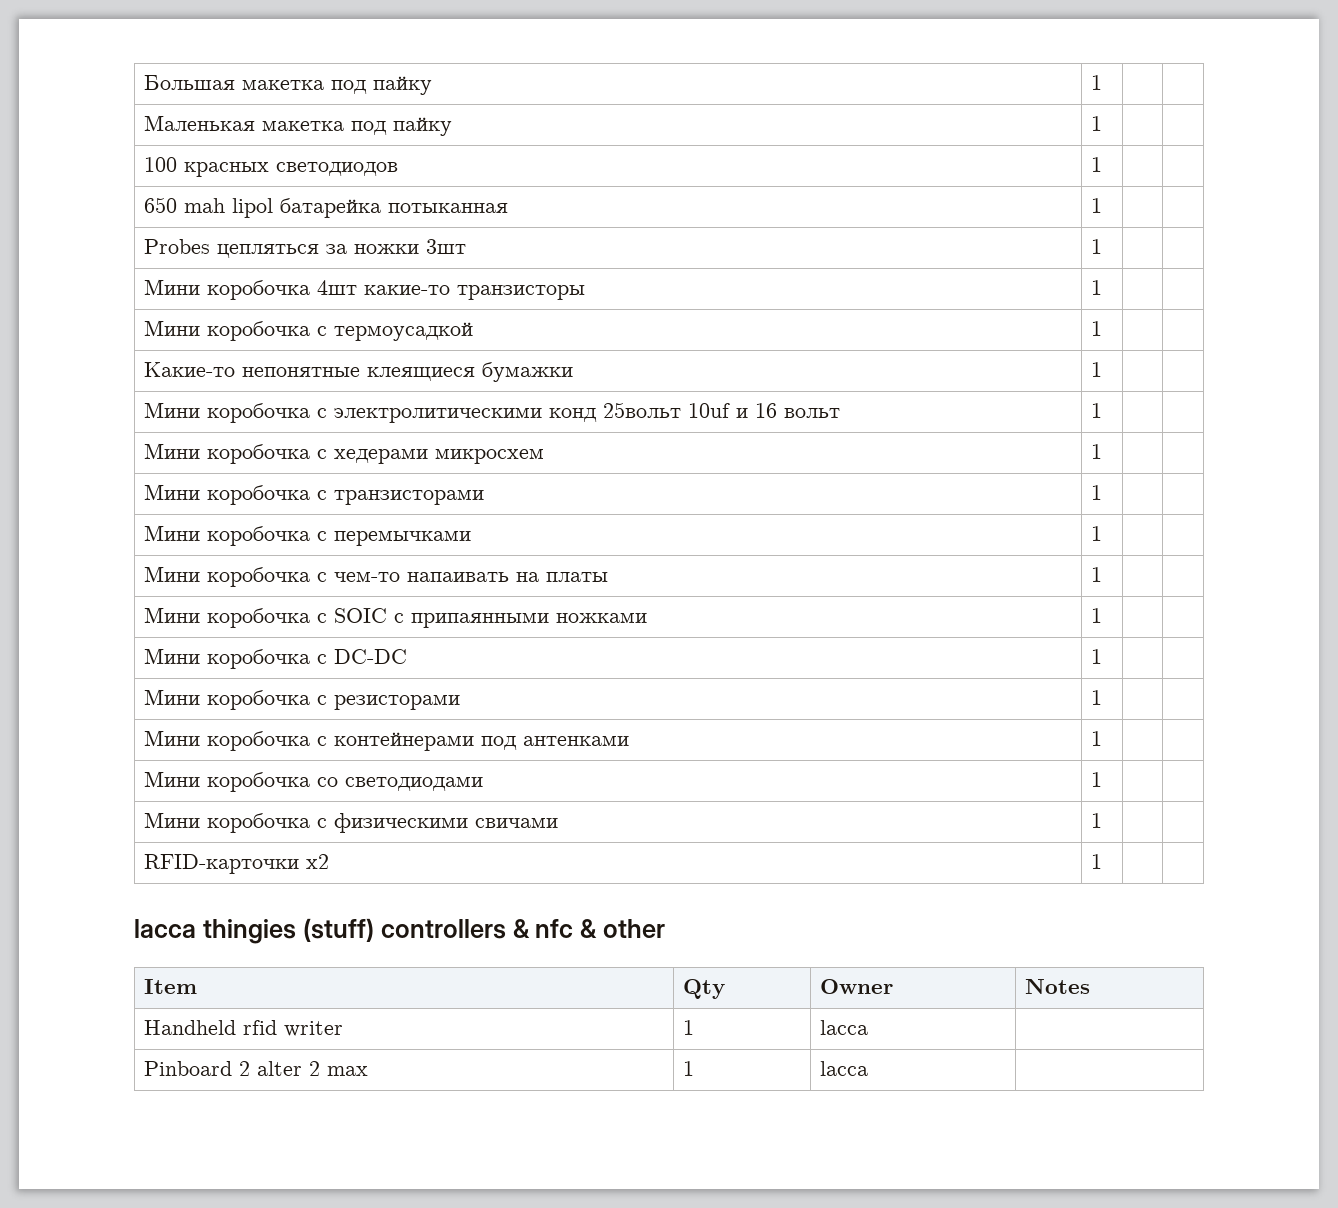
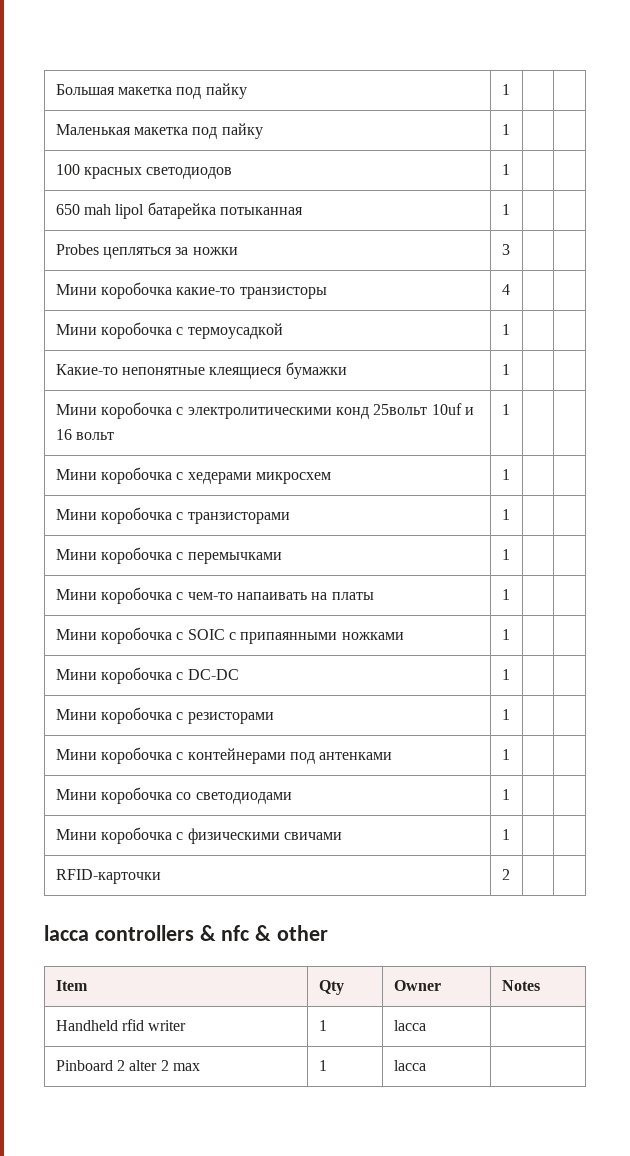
- Probes цепляться за ножки 3шт | 1 | |
- Мини коробочка 4шт какие-то транзисторы | 1 | |
+ Probes цепляться за ножки | 3 | |
+ Мини коробочка какие-то транзисторы | 4 | |
- RFID-карточки х2 | 1 | |
- lacca thingies (stuff) controllers & nfc & other
+ RFID-карточки | 2 | |
+ lacca controllers & nfc & other

